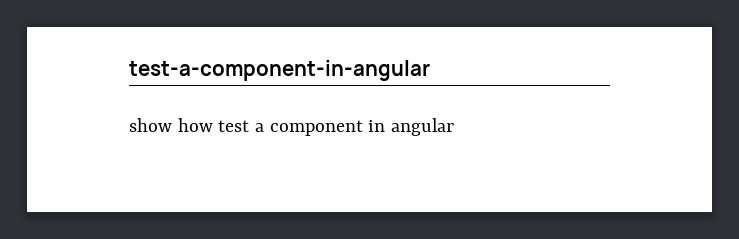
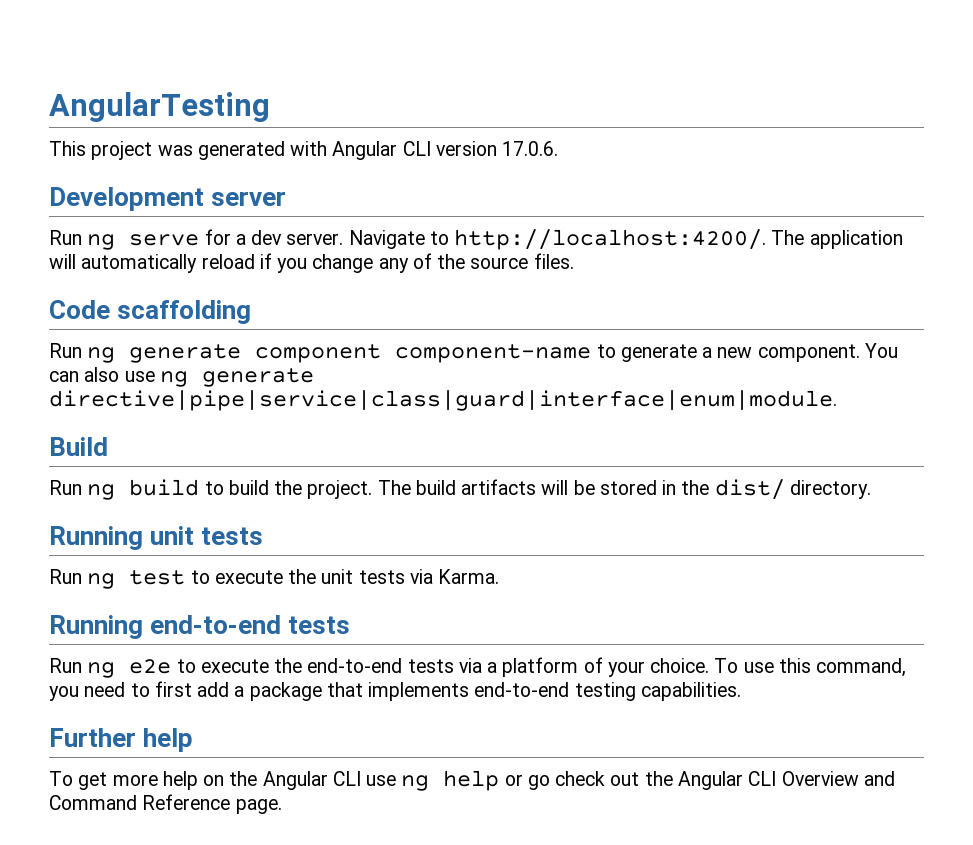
- test-a-component-in-angular
- show how test a component in angular
+ AngularTesting
+ This project was generated with Angular CLI version 17.0.6.
+ Development server
+ Run ng serve for a dev server. Navigate to http://localhost:4200/. The application will automatically reload if you change any of the source files.
+ Code scaffolding
+ Run ng generate component component-name to generate a new component. You can also use ng generate directive|pipe|service|class|guard|interface|enum|module.
+ Build
+ Run ng build to build the project. The build artifacts will be stored in the dist/ directory.
+ Running unit tests
+ Run ng test to execute the unit tests via Karma.
+ Running end-to-end tests
+ Run ng e2e to execute the end-to-end tests via a platform of your choice. To use this command, you need to first add a package that implements end-to-end testing capabilities.
+ Further help
+ To get more help on the Angular CLI use ng help or go check out the Angular CLI Overview and Command Reference page.

